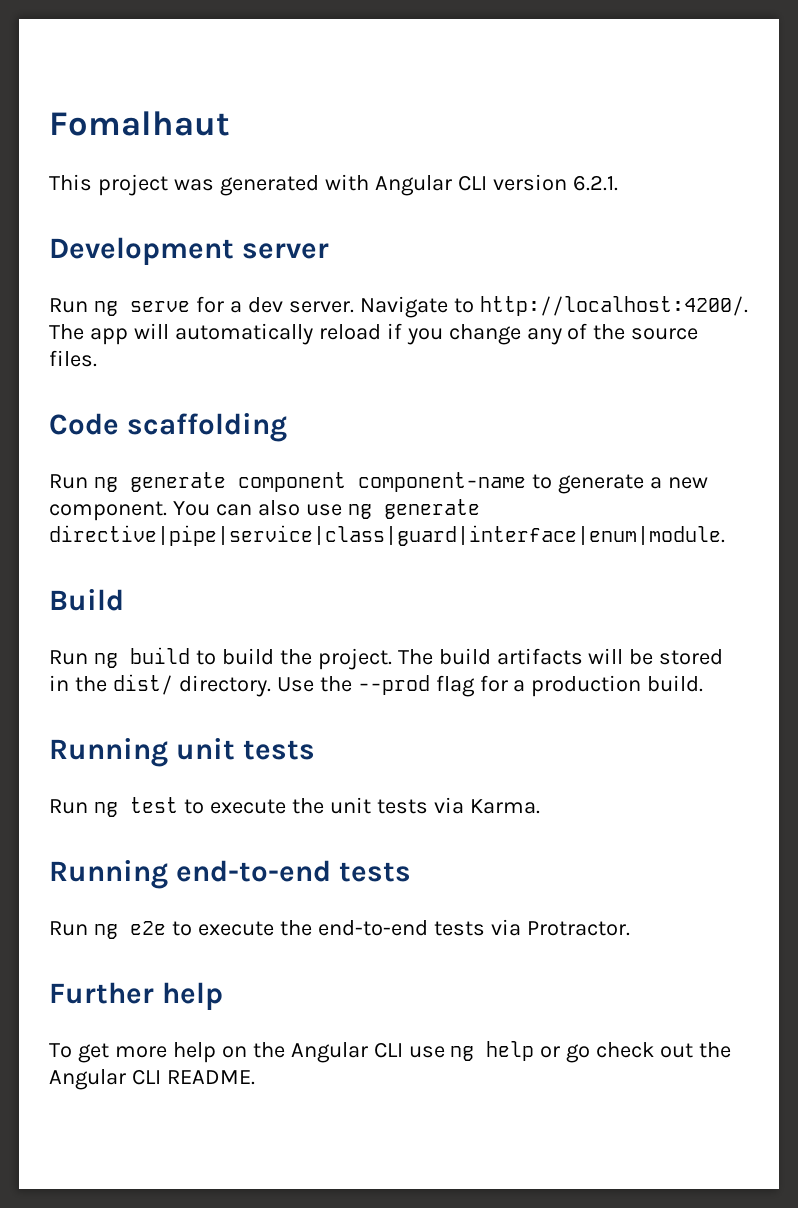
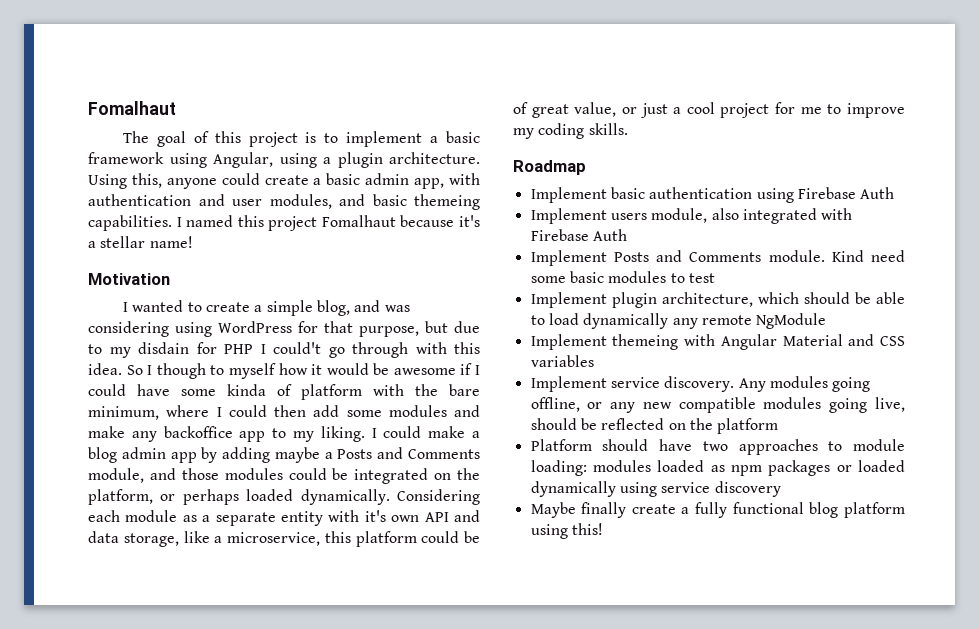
- This project was generated with Angular CLI version 6.2.1.
- Development server
- Run ng serve for a dev server. Navigate to http://localhost:4200/. The app will automatically reload if you change any of the source files.
- Code scaffolding
- Run ng generate component component-name to generate a new component. You can also use ng generate directive|pipe|service|class|guard|interface|enum|module.
- Build
- Run ng build to build the project. The build artifacts will be stored in the dist/ directory. Use the --prod flag for a production build.
- Running unit tests
- Run ng test to execute the unit tests via Karma.
- Running end-to-end tests
- Run ng e2e to execute the end-to-end tests via Protractor.
- Further help
- To get more help on the Angular CLI use ng help or go check out the Angular CLI README.
+ The goal of this project is to implement a basic framework using Angular, using a plugin architecture. Using this, anyone could create a basic admin app, with authentication and user modules, and basic themeing capabilities. I named this project Fomalhaut because it's a stellar name!
+ Motivation
+ I wanted to create a simple blog, and was considering using WordPress for that purpose, but due to my disdain for PHP I could't go through with this idea. So I though to myself how it would be awesome if I could have some kinda of platform with the bare minimum, where I could then add some modules and make any backoffice app to my liking. I could make a blog admin app by adding maybe a Posts and Comments module, and those modules could be integrated on the platform, or perhaps loaded dynamically. Considering each module as a separate entity with it's own API and data storage, like a microservice, this platform could be of great value, or just a cool project for me to improve my coding skills.
+ Roadmap
+ Implement basic authentication using Firebase Auth
+ Implement users module, also integrated with Firebase Auth
+ Implement Posts and Comments module. Kind need some basic modules to test
+ Implement plugin architecture, which should be able to load dynamically any remote NgModule
+ Implement themeing with Angular Material and CSS variables
+ Implement service discovery. Any modules going offline, or any new compatible modules going live, should be reflected on the platform
+ Platform should have two approaches to module loading: modules loaded as npm packages or loaded dynamically using service discovery
+ Maybe finally create a fully functional blog platform using this!

